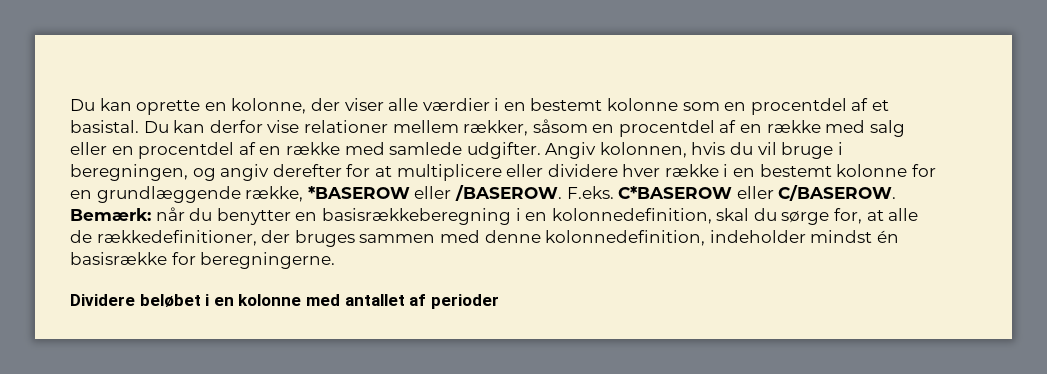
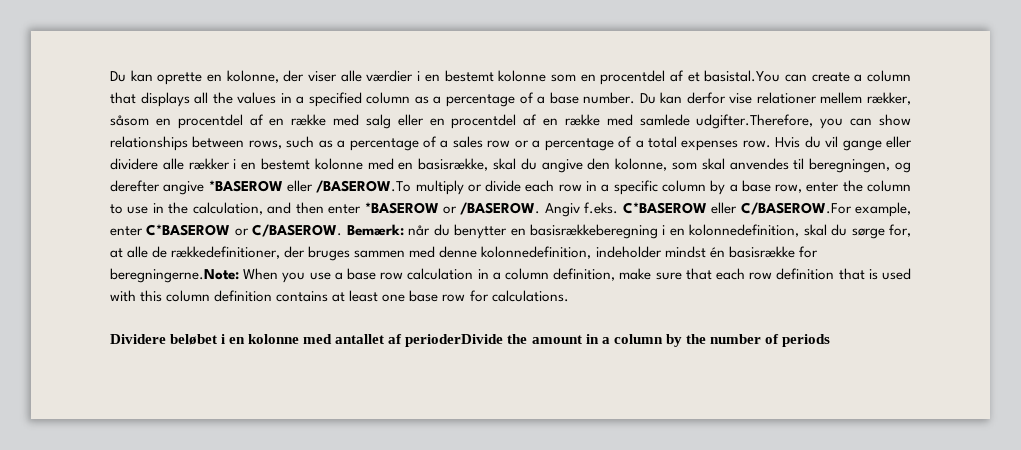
- Du kan oprette en kolonne, der viser alle værdier i en bestemt kolonne som en procentdel af et basistal.
+ Du kan oprette en kolonne, der viser alle værdier i en bestemt kolonne som en procentdel af et basistal.You can create a column that displays all the values in a specified column as a percentage of a base number.
- Du kan derfor vise relationer mellem rækker, såsom en procentdel af en række med salg eller en procentdel af en række med samlede udgifter. Angiv kolonnen, hvis du vil bruge i beregningen, og angiv derefter for at multiplicere eller dividere hver række i en bestemt kolonne for en grundlæggende række, *BASEROW eller /BASEROW. F.eks. C*BASEROW eller C/BASEROW.
+ Du kan derfor vise relationer mellem rækker, såsom en procentdel af en række med salg eller en procentdel af en række med samlede udgifter.Therefore, you can show relationships between rows, such as a percentage of a sales row or a percentage of a total expenses row. Hvis du vil gange eller dividere alle rækker i en bestemt kolonne med en basisrække, skal du angive den kolonne, som skal anvendes til beregningen, og derefter angive *BASEROW eller /BASEROW.To multiply or divide each row in a specific column by a base row, enter the column to use in the calculation, and then enter *BASEROW or /BASEROW. Angiv f.eks. C*BASEROW eller C/BASEROW.For example, enter C*BASEROW or C/BASEROW.
- Bemærk: når du benytter en basisrækkeberegning i en kolonnedefinition, skal du sørge for, at alle de rækkedefinitioner, der bruges sammen med denne kolonnedefinition, indeholder mindst én basisrække for beregningerne.
+ Bemærk: når du benytter en basisrækkeberegning i en kolonnedefinition, skal du sørge for, at alle de rækkedefinitioner, der bruges sammen med denne kolonnedefinition, indeholder mindst én basisrække for beregningerne.Note: When you use a base row calculation in a column definition, make sure that each row definition that is used with this column definition contains at least one base row for calculations.
- Dividere beløbet i en kolonne med antallet af perioder
+ Dividere beløbet i en kolonne med antallet af perioderDivide the amount in a column by the number of periods

